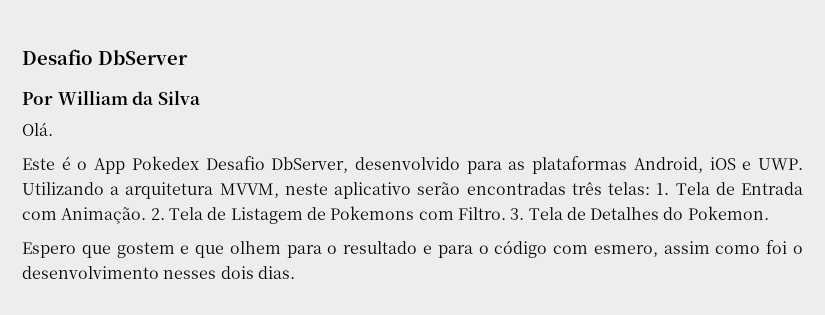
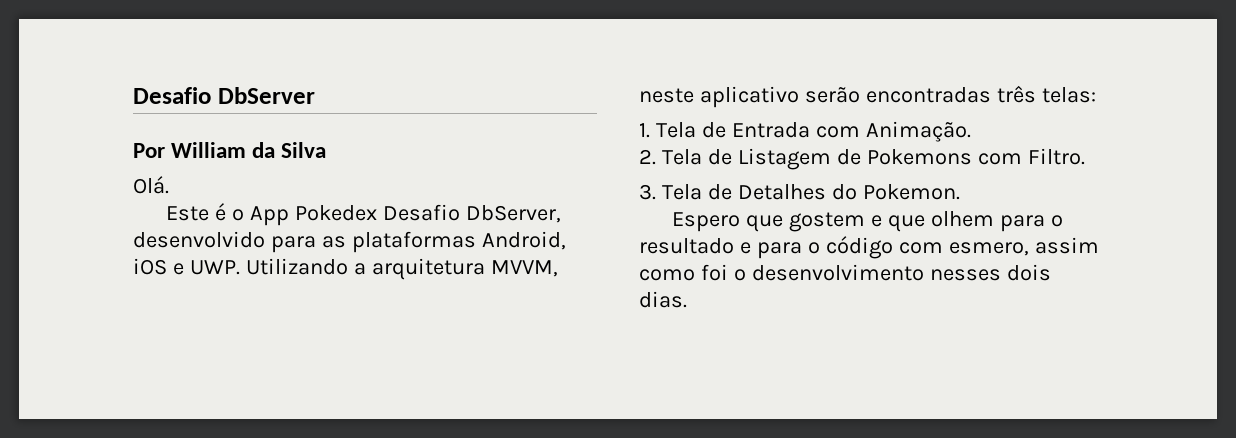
- Este é o App Pokedex Desafio DbServer, desenvolvido para as plataformas Android, iOS e UWP. Utilizando a arquitetura MVVM, neste aplicativo serão encontradas três telas: 1. Tela de Entrada com Animação. 2. Tela de Listagem de Pokemons com Filtro. 3. Tela de Detalhes do Pokemon.
+ Este é o App Pokedex Desafio DbServer, desenvolvido para as plataformas Android, iOS e UWP. Utilizando a arquitetura MVVM, neste aplicativo serão encontradas três telas:
+ 1. Tela de Entrada com Animação.
+ 2. Tela de Listagem de Pokemons com Filtro.
+ 3. Tela de Detalhes do Pokemon.

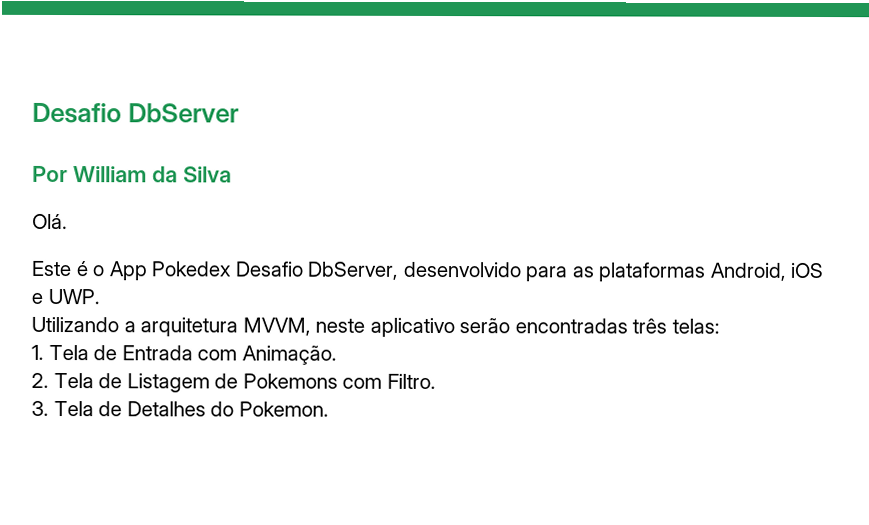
- Este é o App Pokedex Desafio DbServer, desenvolvido para as plataformas Android, iOS e UWP. Utilizando a arquitetura MVVM, neste aplicativo serão encontradas três telas:
+ Este é o App Pokedex Desafio DbServer, desenvolvido para as plataformas Android, iOS e UWP.
+ Utilizando a arquitetura MVVM, neste aplicativo serão encontradas três telas:
- Espero que gostem e que olhem para o resultado e para o código com esmero, assim como foi o desenvolvimento nesses dois dias.

